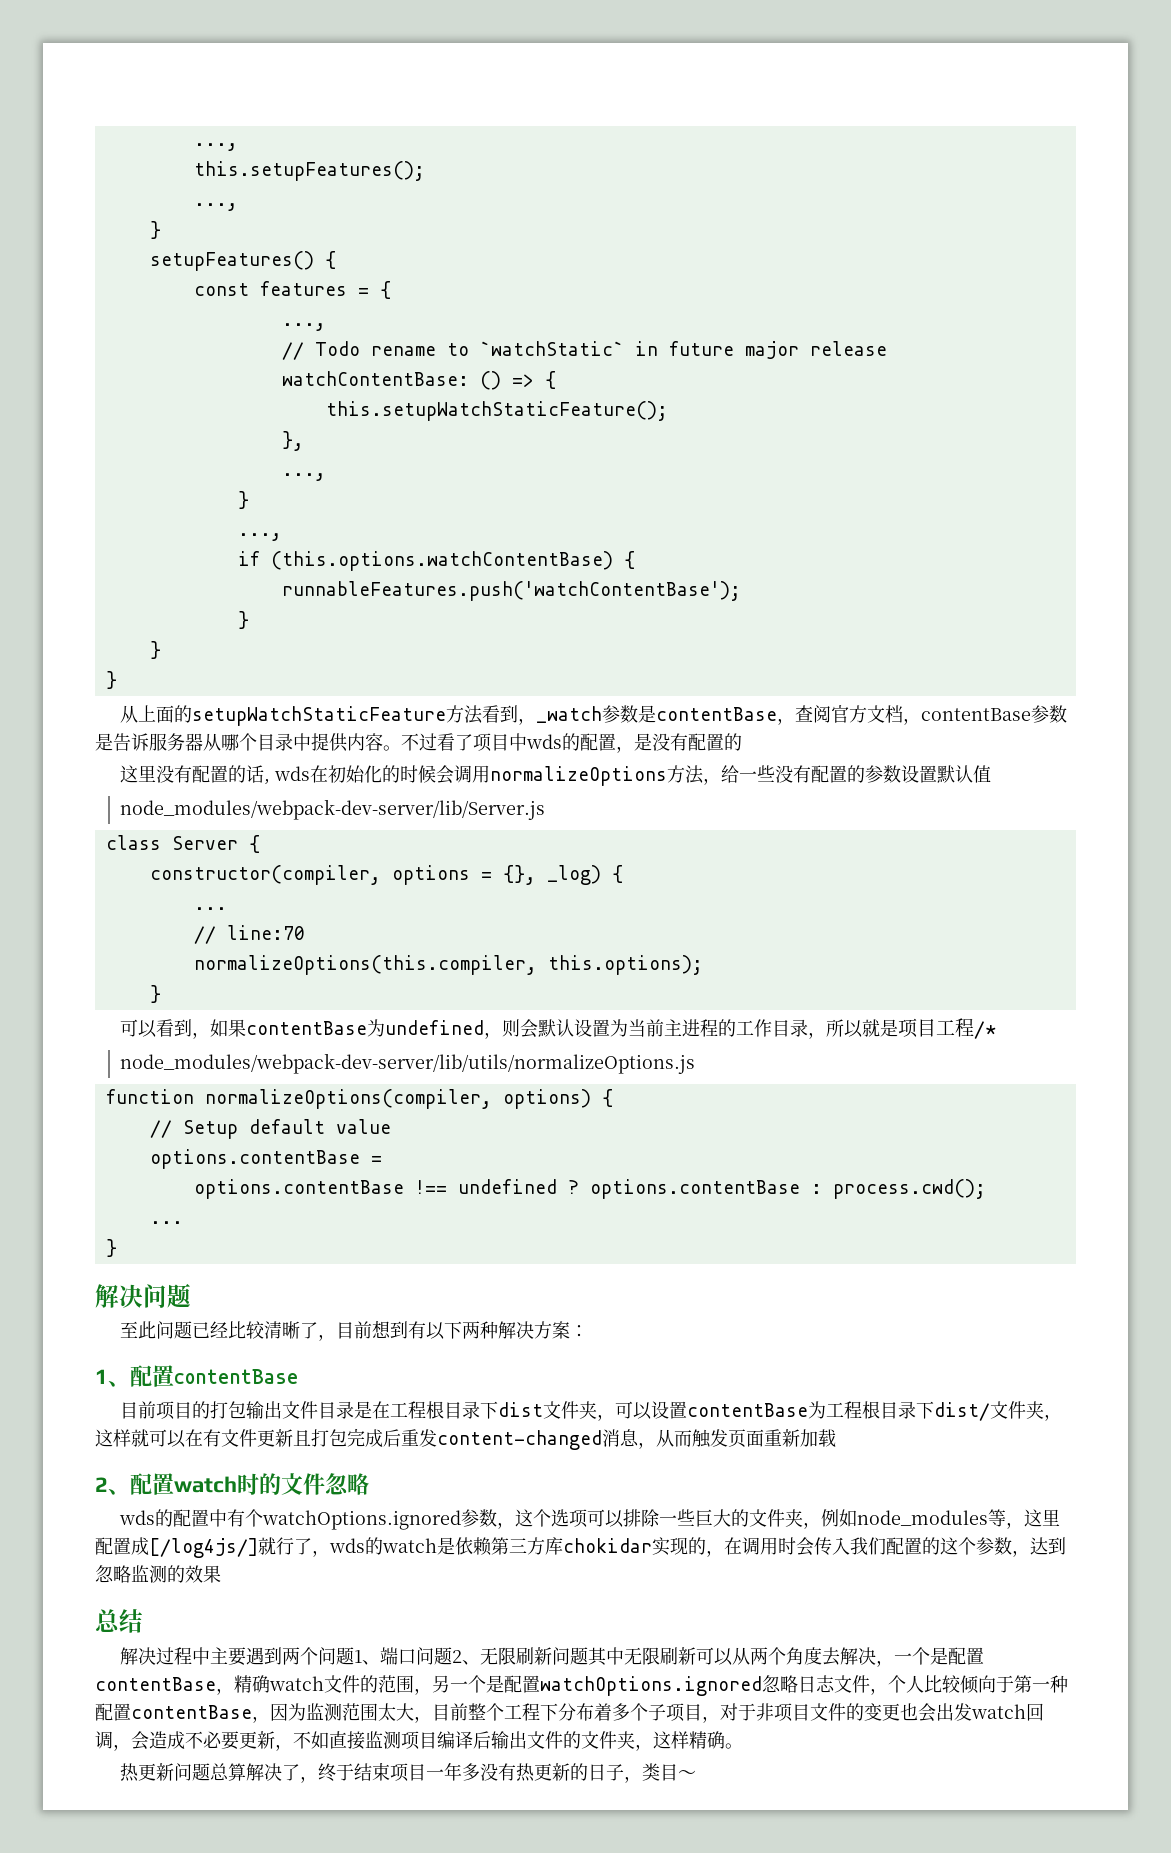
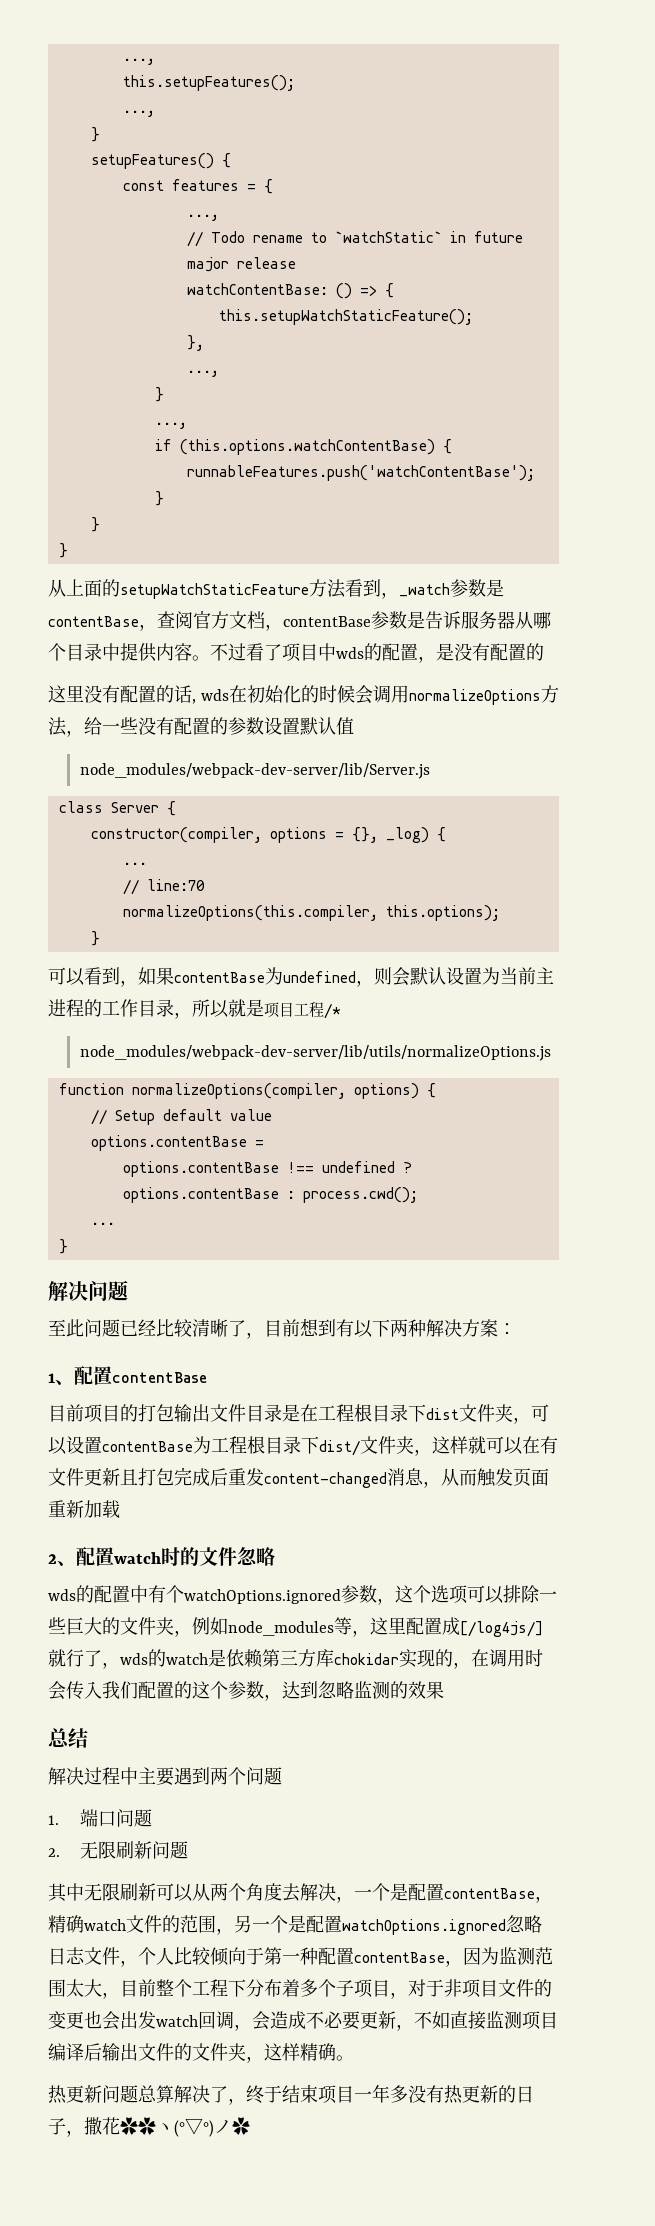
- 解决过程中主要遇到两个问题1、端口问题2、无限刷新问题其中无限刷新可以从两个角度去解决，一个是配置contentBase，精确watch文件的范围，另一个是配置watchOptions.ignored忽略日志文件，个人比较倾向于第一种配置contentBase，因为监测范围太大，目前整个工程下分布着多个子项目，对于非项目文件的变更也会出发watch回调，会造成不必要更新，不如直接监测项目编译后输出文件的文件夹，这样精确。
+ 解决过程中主要遇到两个问题
+ 1.端口问题
+ 2.无限刷新问题
+ 其中无限刷新可以从两个角度去解决，一个是配置contentBase，精确watch文件的范围，另一个是配置watchOptions.ignored忽略日志文件，个人比较倾向于第一种配置contentBase，因为监测范围太大，目前整个工程下分布着多个子项目，对于非项目文件的变更也会出发watch回调，会造成不必要更新，不如直接监测项目编译后输出文件的文件夹，这样精确。
- 热更新问题总算解决了，终于结束项目一年多没有热更新的日子，类目～
+ 热更新问题总算解决了，终于结束项目一年多没有热更新的日子，撒花✿✿ヽ(°▽°)ノ✿

